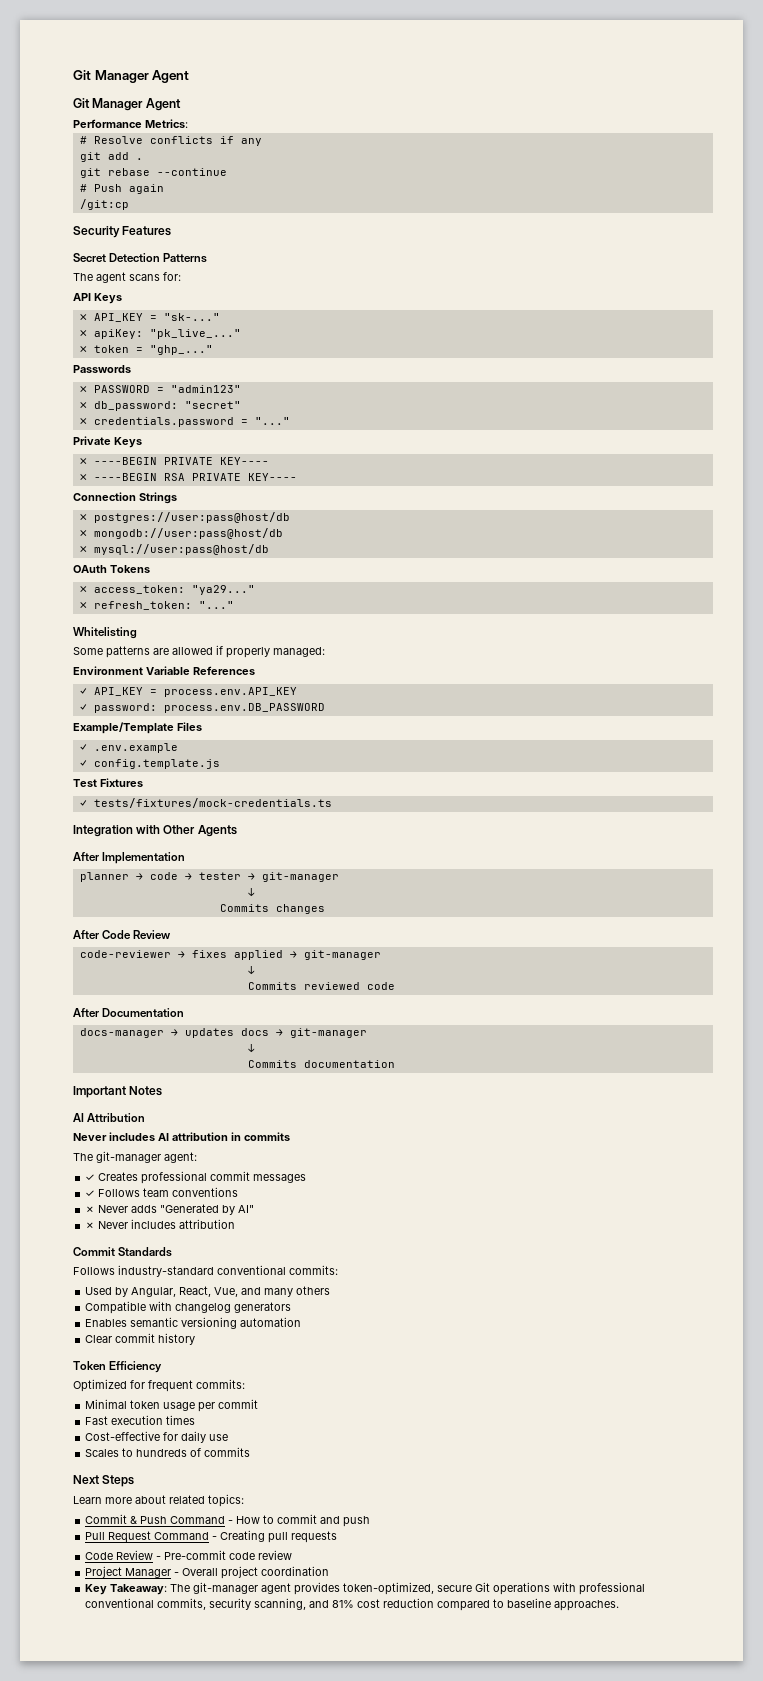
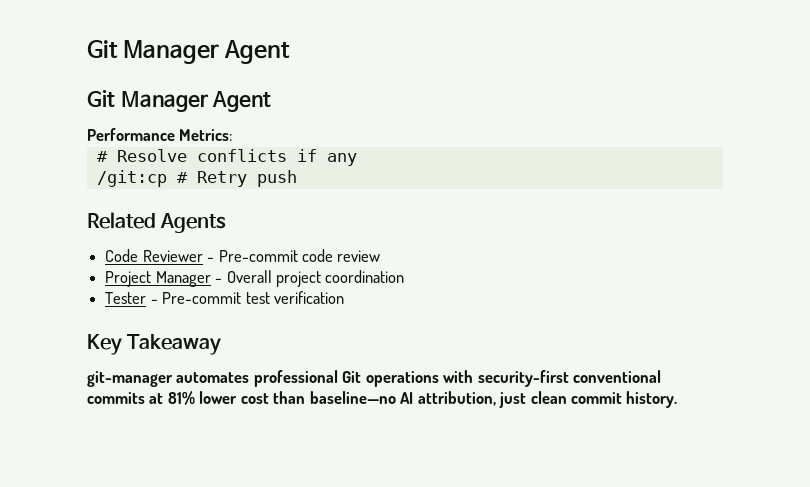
- git add .
- git rebase --continue
- # Push again
- /git:cp
- Security Features
- Secret Detection Patterns
- The agent scans for:
- API Keys
- ✗ API_KEY = "sk-..."
- ✗ apiKey: "pk_live_..."
- ✗ token = "ghp_..."
- Passwords
- ✗ PASSWORD = "admin123"
- ✗ db_password: "secret"
- ✗ credentials.password = "..."
- Private Keys
- ✗ ----BEGIN PRIVATE KEY----
- ✗ ----BEGIN RSA PRIVATE KEY----
- Connection Strings
- ✗ postgres://user:pass@host/db
- ✗ mongodb://user:pass@host/db
- ✗ mysql://user:pass@host/db
- OAuth Tokens
- ✗ access_token: "ya29..."
- ✗ refresh_token: "..."
- Whitelisting
- Some patterns are allowed if properly managed:
- Environment Variable References
- ✓ API_KEY = process.env.API_KEY
- ✓ password: process.env.DB_PASSWORD
- Example/Template Files
- ✓ .env.example
- ✓ config.template.js
- Test Fixtures
- ✓ tests/fixtures/mock-credentials.ts
- Integration with Other Agents
- After Implementation
- planner → code → tester → git-manager
- ↓
- Commits changes
- After Code Review
- code-reviewer → fixes applied → git-manager
- ↓
- Commits reviewed code
- After Documentation
- docs-manager → updates docs → git-manager
- ↓
- Commits documentation
- Important Notes
- AI Attribution
- Never includes AI attribution in commits
- The git-manager agent:
- ✓ Creates professional commit messages
- ✓ Follows team conventions
- ✗ Never adds "Generated by AI"
- ✗ Never includes attribution
- Commit Standards
- Follows industry-standard conventional commits:
- Used by Angular, React, Vue, and many others
- Compatible with changelog generators
- Enables semantic versioning automation
- Clear commit history
- Token Efficiency
- Optimized for frequent commits:
- Minimal token usage per commit
- Fast execution times
- Cost-effective for daily use
- Scales to hundreds of commits
- Next Steps
- Learn more about related topics:
- Commit & Push Command - How to commit and push
- Pull Request Command - Creating pull requests
- Code Review - Pre-commit code review
+ /git:cp # Retry push
+ Related Agents
+ Code Reviewer - Pre-commit code review
- Key Takeaway: The git-manager agent provides token-optimized, secure Git operations with professional conventional commits, security scanning, and 81% cost reduction compared to baseline approaches.
+ Tester - Pre-commit test verification
+ Key Takeaway
+ git-manager automates professional Git operations with security-first conventional commits at 81% lower cost than baseline—no AI attribution, just clean commit history.

